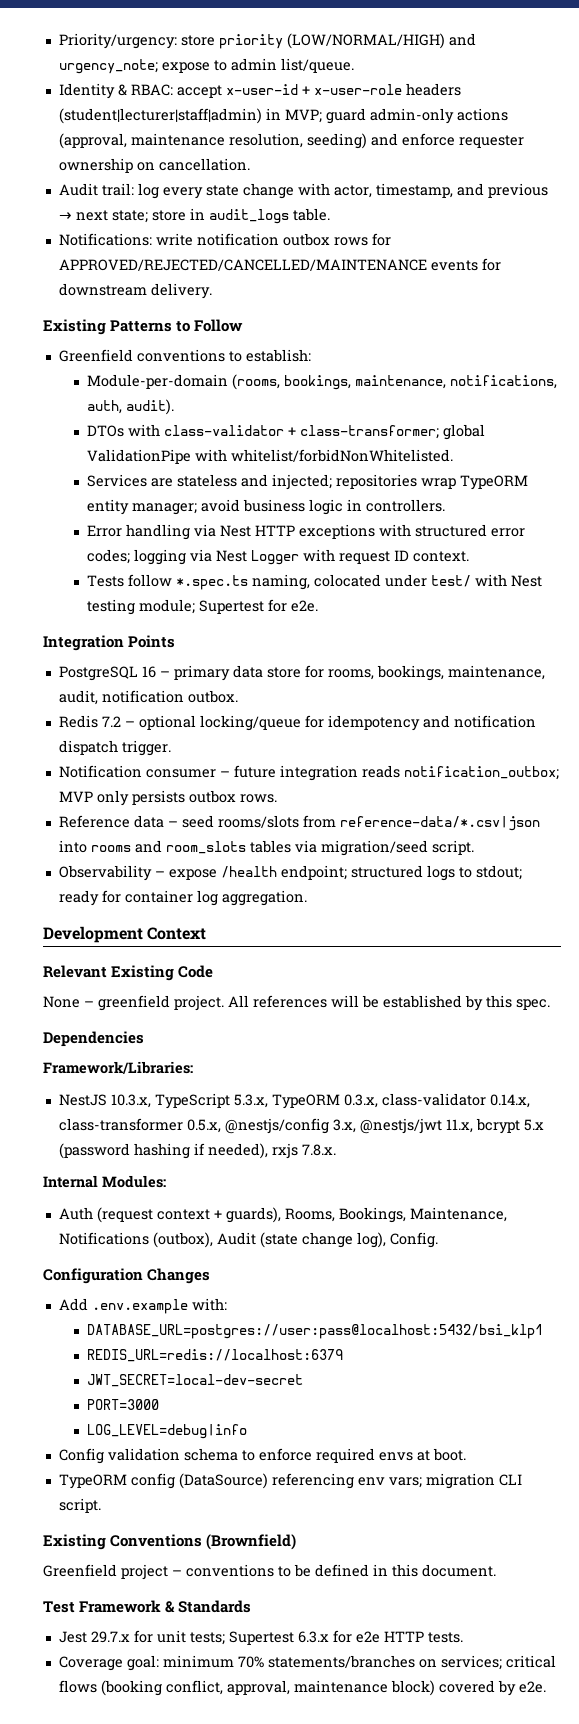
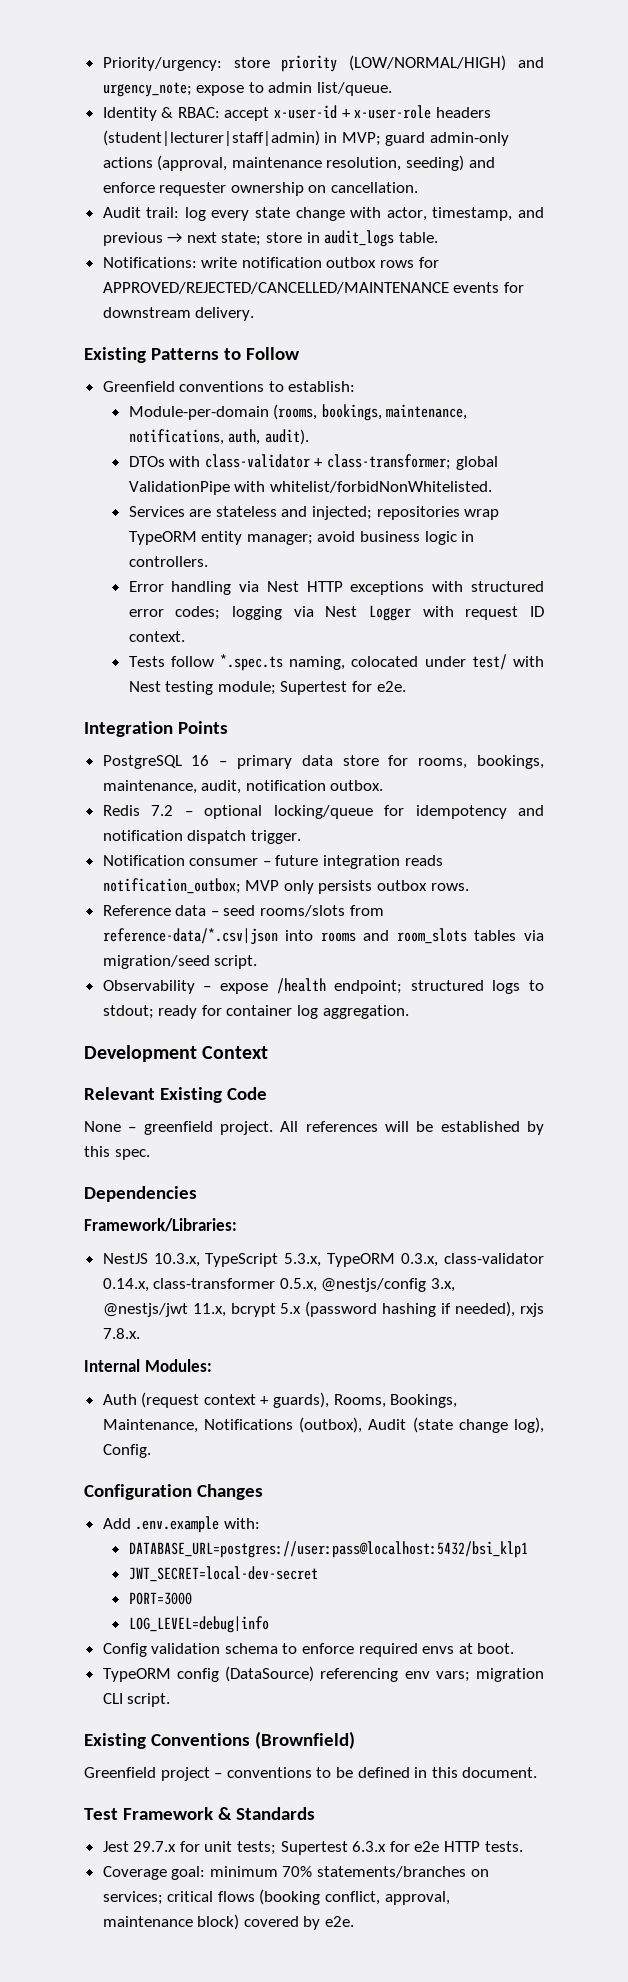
- REDIS_URL=redis://localhost:6379

